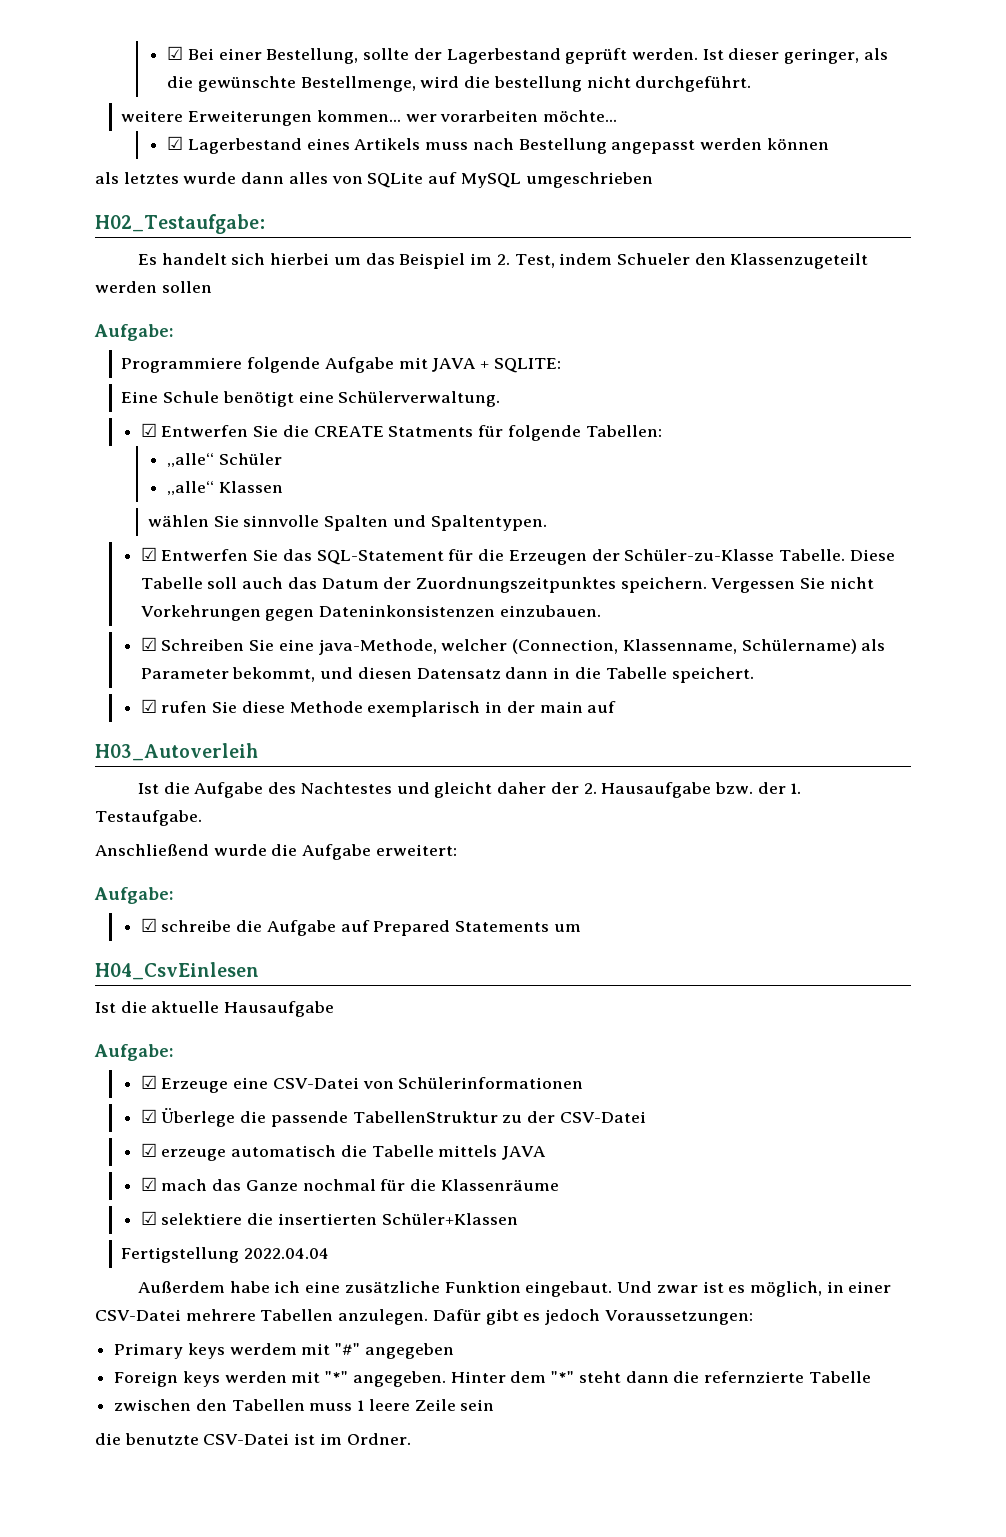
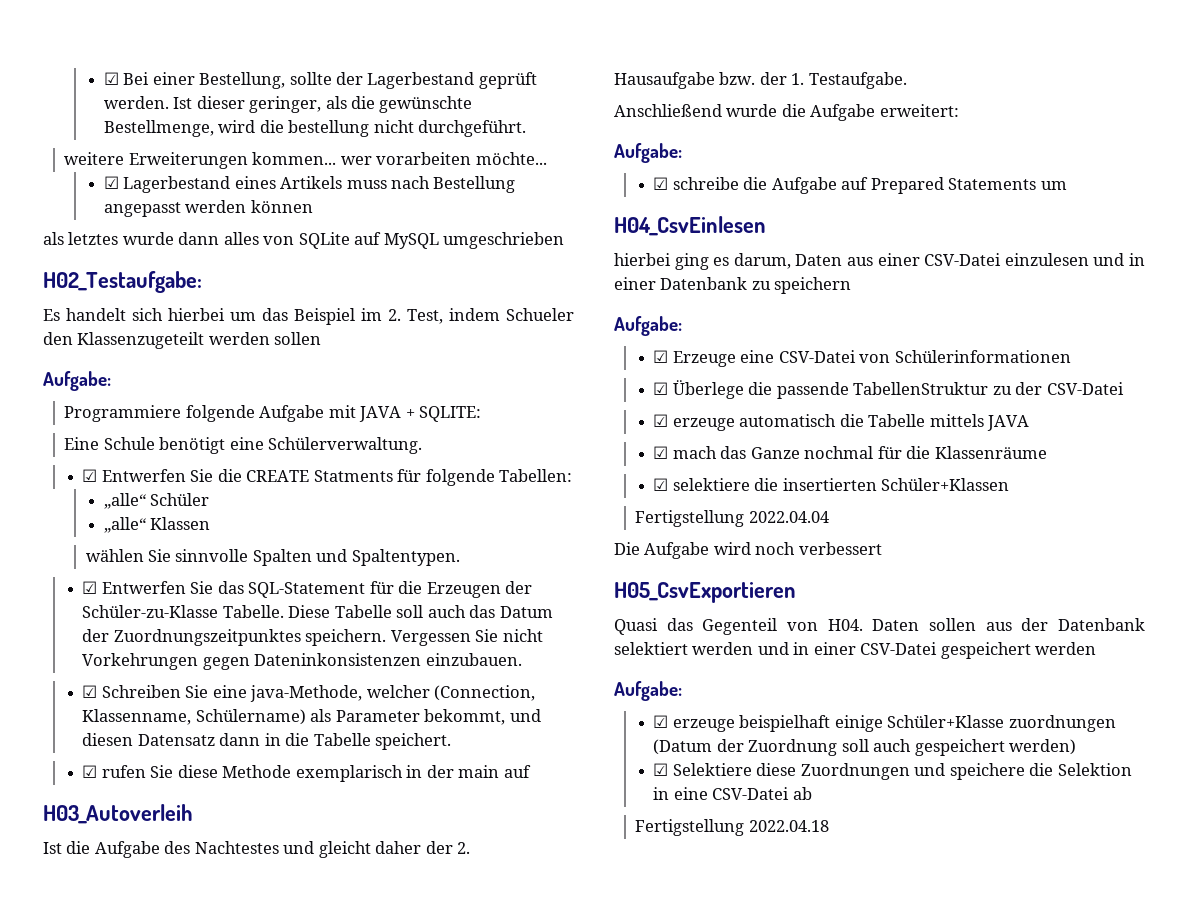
- Ist die aktuelle Hausaufgabe
+ hierbei ging es darum, Daten aus einer CSV-Datei einzulesen und in einer Datenbank zu speichern
- Außerdem habe ich eine zusätzliche Funktion eingebaut. Und zwar ist es möglich, in einer CSV-Datei mehrere Tabellen anzulegen. Dafür gibt es jedoch Voraussetzungen:
- Primary keys werdem mit "#" angegeben
- Foreign keys werden mit "*" angegeben. Hinter dem "*" steht dann die refernzierte Tabelle
- zwischen den Tabellen muss 1 leere Zeile sein
- die benutzte CSV-Datei ist im Ordner.
+ Die Aufgabe wird noch verbessert
+ H05_CsvExportieren
+ Quasi das Gegenteil von H04. Daten sollen aus der Datenbank selektiert werden und in einer CSV-Datei gespeichert werden
+ Aufgabe:
+ ☑ erzeuge beispielhaft einige Schüler+Klasse zuordnungen (Datum der Zuordnung soll auch gespeichert werden)
+ ☑ Selektiere diese Zuordnungen und speichere die Selektion in eine CSV-Datei ab
+ Fertigstellung 2022.04.18

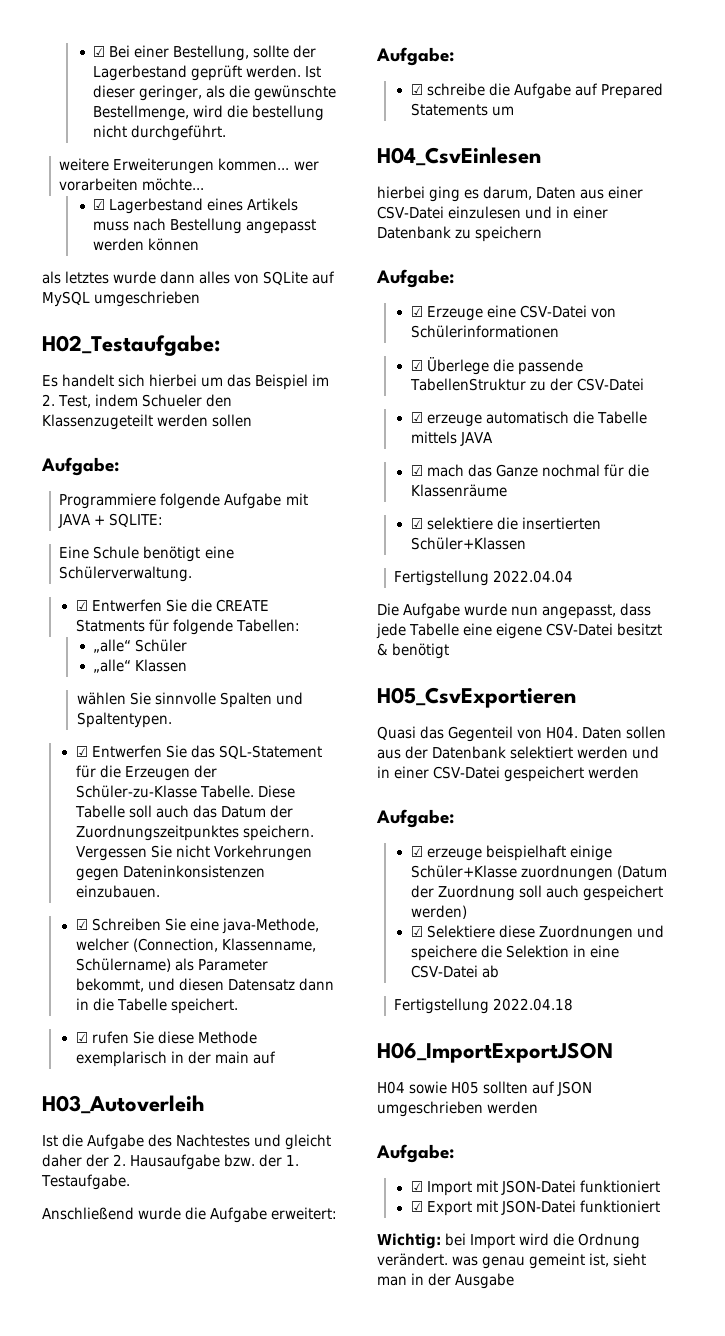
- Die Aufgabe wird noch verbessert
+ Die Aufgabe wurde nun angepasst, dass jede Tabelle eine eigene CSV-Datei besitzt & benötigt
+ H06_ImportExportJSON
+ H04 sowie H05 sollten auf JSON umgeschrieben werden
+ Aufgabe:
+ ☑ Import mit JSON-Datei funktioniert
+ ☑ Export mit JSON-Datei funktioniert
+ Wichtig: bei Import wird die Ordnung verändert. was genau gemeint ist, sieht man in der Ausgabe

